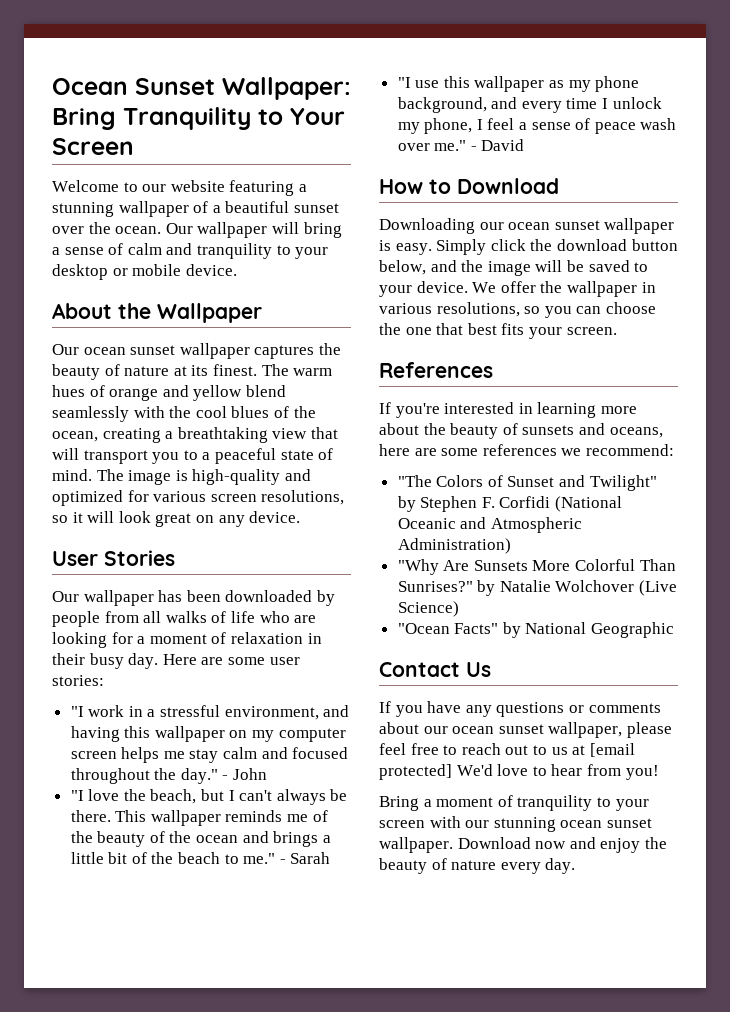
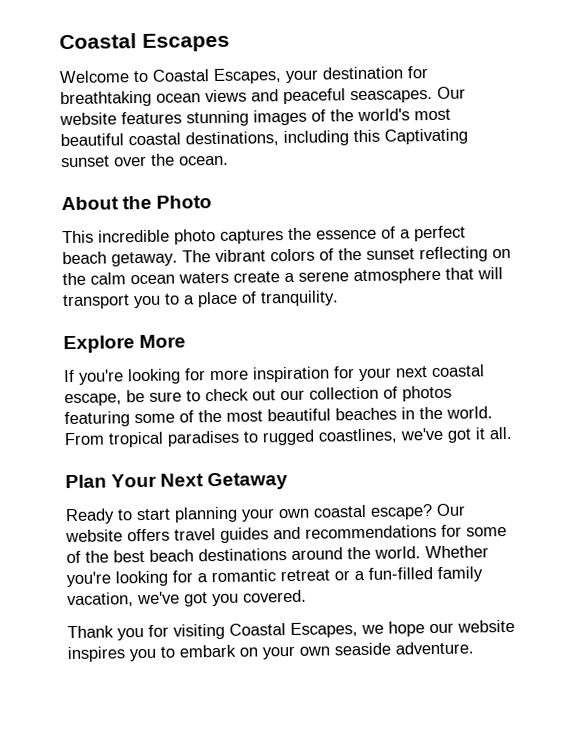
- Ocean Sunset Wallpaper: Bring Tranquility to Your Screen
- Welcome to our website featuring a stunning wallpaper of a beautiful sunset over the ocean. Our wallpaper will bring a sense of calm and tranquility to your desktop or mobile device.
- About the Wallpaper
- Our ocean sunset wallpaper captures the beauty of nature at its finest. The warm hues of orange and yellow blend seamlessly with the cool blues of the ocean, creating a breathtaking view that will transport you to a peaceful state of mind. The image is high-quality and optimized for various screen resolutions, so it will look great on any device.
- User Stories
- Our wallpaper has been downloaded by people from all walks of life who are looking for a moment of relaxation in their busy day. Here are some user stories:
- "I work in a stressful environment, and having this wallpaper on my computer screen helps me stay calm and focused throughout the day." - John
- "I love the beach, but I can't always be there. This wallpaper reminds me of the beauty of the ocean and brings a little bit of the beach to me." - Sarah
- "I use this wallpaper as my phone background, and every time I unlock my phone, I feel a sense of peace wash over me." - David
- How to Download
- Downloading our ocean sunset wallpaper is easy. Simply click the download button below, and the image will be saved to your device. We offer the wallpaper in various resolutions, so you can choose the one that best fits your screen.
- References
- If you're interested in learning more about the beauty of sunsets and oceans, here are some references we recommend:
- "The Colors of Sunset and Twilight" by Stephen F. Corfidi (National Oceanic and Atmospheric Administration)
- "Why Are Sunsets More Colorful Than Sunrises?" by Natalie Wolchover (Live Science)
- "Ocean Facts" by National Geographic
- Contact Us
- If you have any questions or comments about our ocean sunset wallpaper, please feel free to reach out to us at [email protected] We'd love to hear from you!
- Bring a moment of tranquility to your screen with our stunning ocean sunset wallpaper. Download now and enjoy the beauty of nature every day.
+ Coastal Escapes
+ Welcome to Coastal Escapes, your destination for breathtaking ocean views and peaceful seascapes. Our website features stunning images of the world's most beautiful coastal destinations, including this Captivating sunset over the ocean.
+ About the Photo
+ This incredible photo captures the essence of a perfect beach getaway. The vibrant colors of the sunset reflecting on the calm ocean waters create a serene atmosphere that will transport you to a place of tranquility.
+ Explore More
+ If you're looking for more inspiration for your next coastal escape, be sure to check out our collection of photos featuring some of the most beautiful beaches in the world. From tropical paradises to rugged coastlines, we've got it all.
+ Plan Your Next Getaway
+ Ready to start planning your own coastal escape? Our website offers travel guides and recommendations for some of the best beach destinations around the world. Whether you're looking for a romantic retreat or a fun-filled family vacation, we've got you covered.
+ Thank you for visiting Coastal Escapes, we hope our website inspires you to embark on your own seaside adventure.

